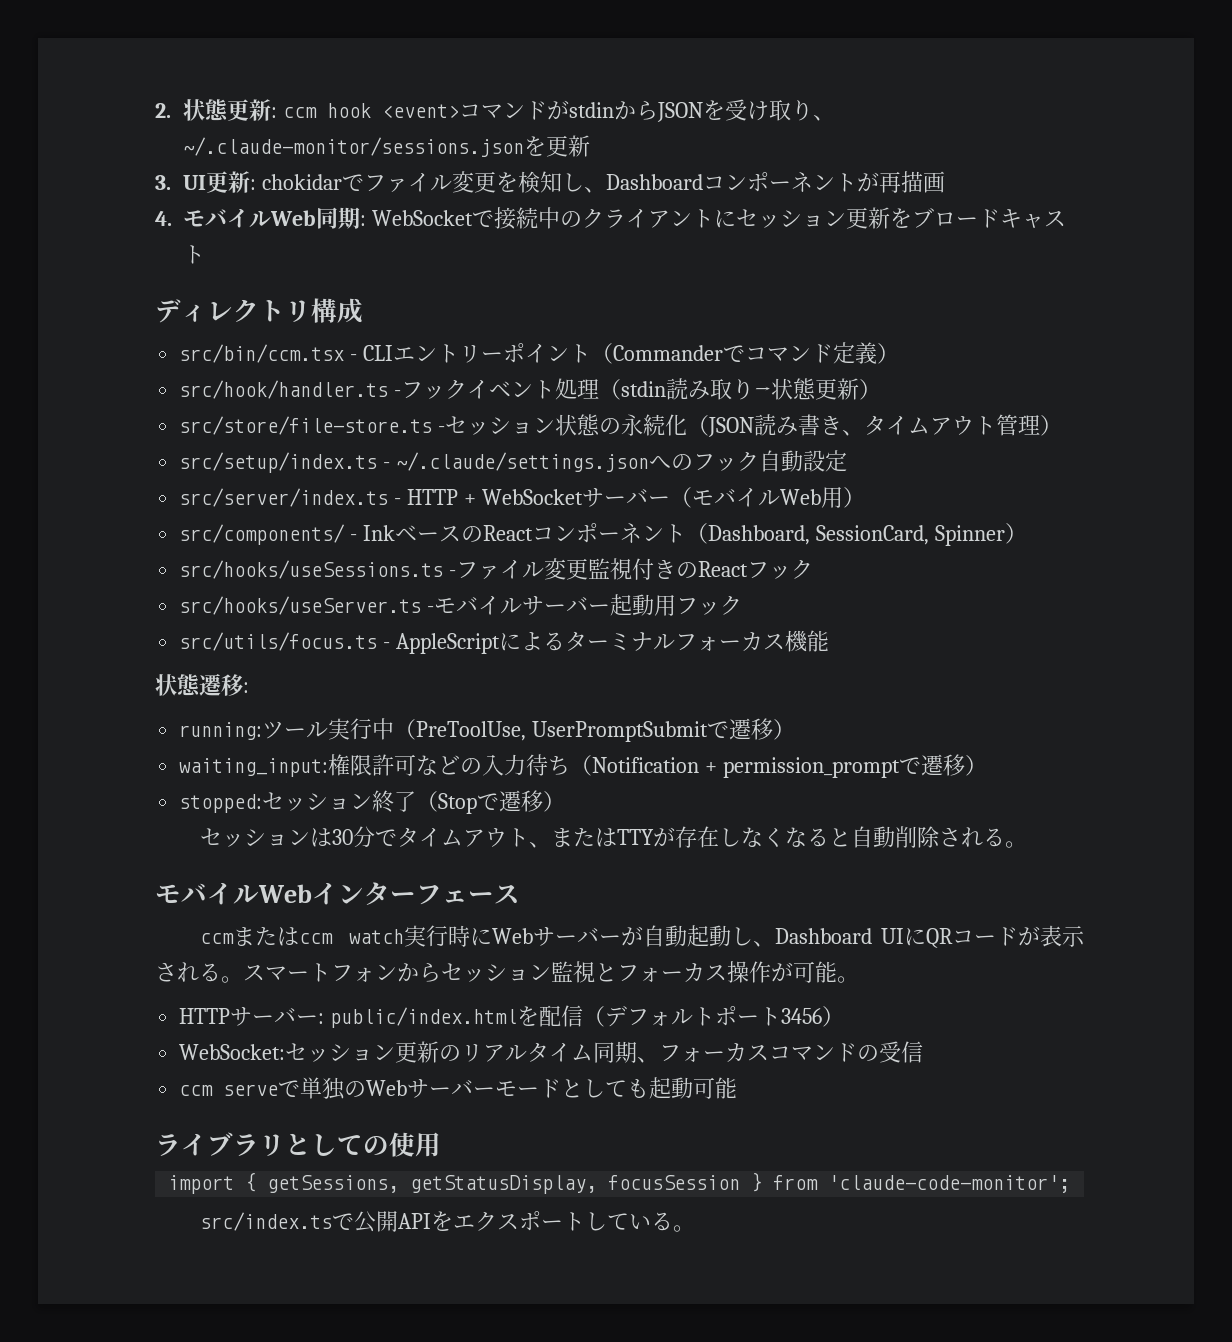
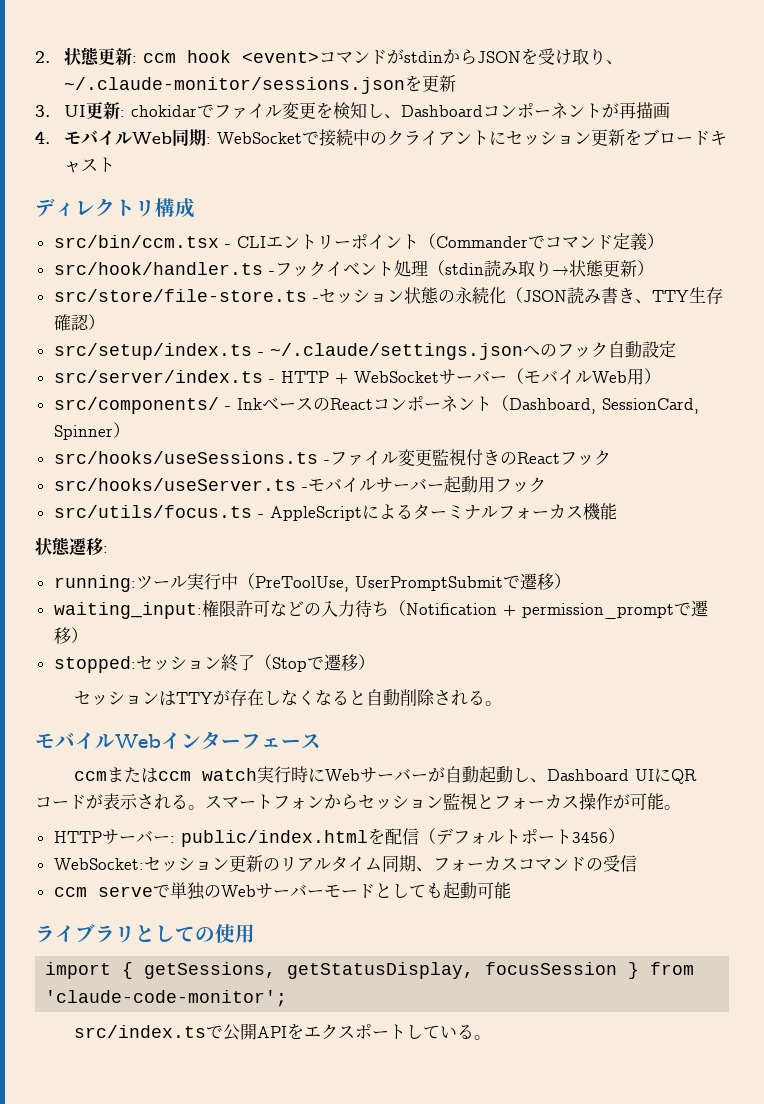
- src/store/file-store.ts -セッション状態の永続化（JSON読み書き、タイムアウト管理）
+ src/store/file-store.ts -セッション状態の永続化（JSON読み書き、TTY生存確認）
- セッションは30分でタイムアウト、またはTTYが存在しなくなると自動削除される。
+ セッションはTTYが存在しなくなると自動削除される。

